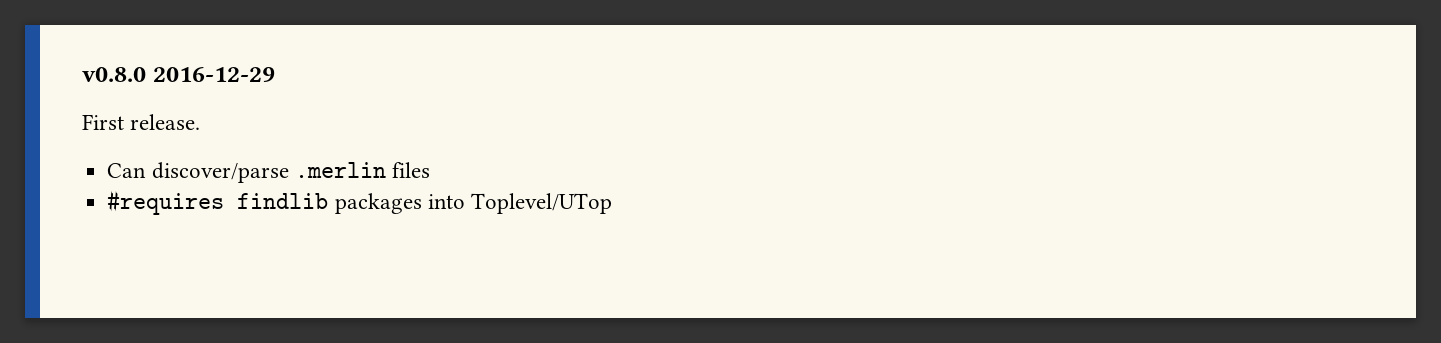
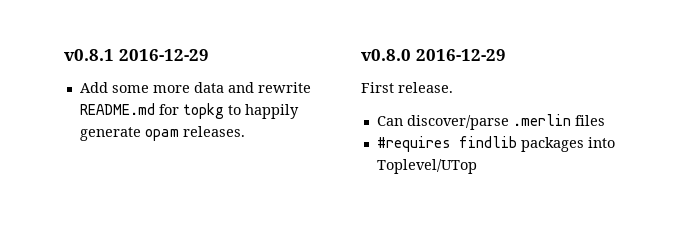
+ v0.8.1 2016-12-29
+ Add some more data and rewrite README.md for topkg to happily generate opam releases.

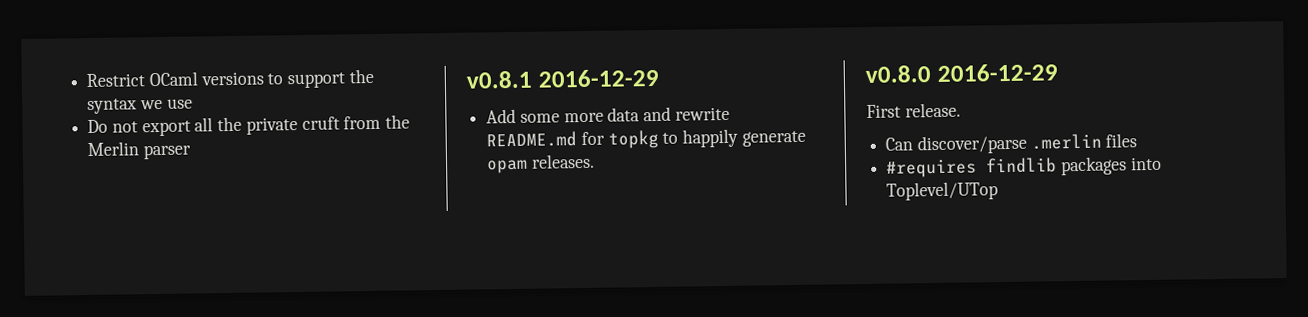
+ Restrict OCaml versions to support the syntax we use
+ Do not export all the private cruft from the Merlin parser

